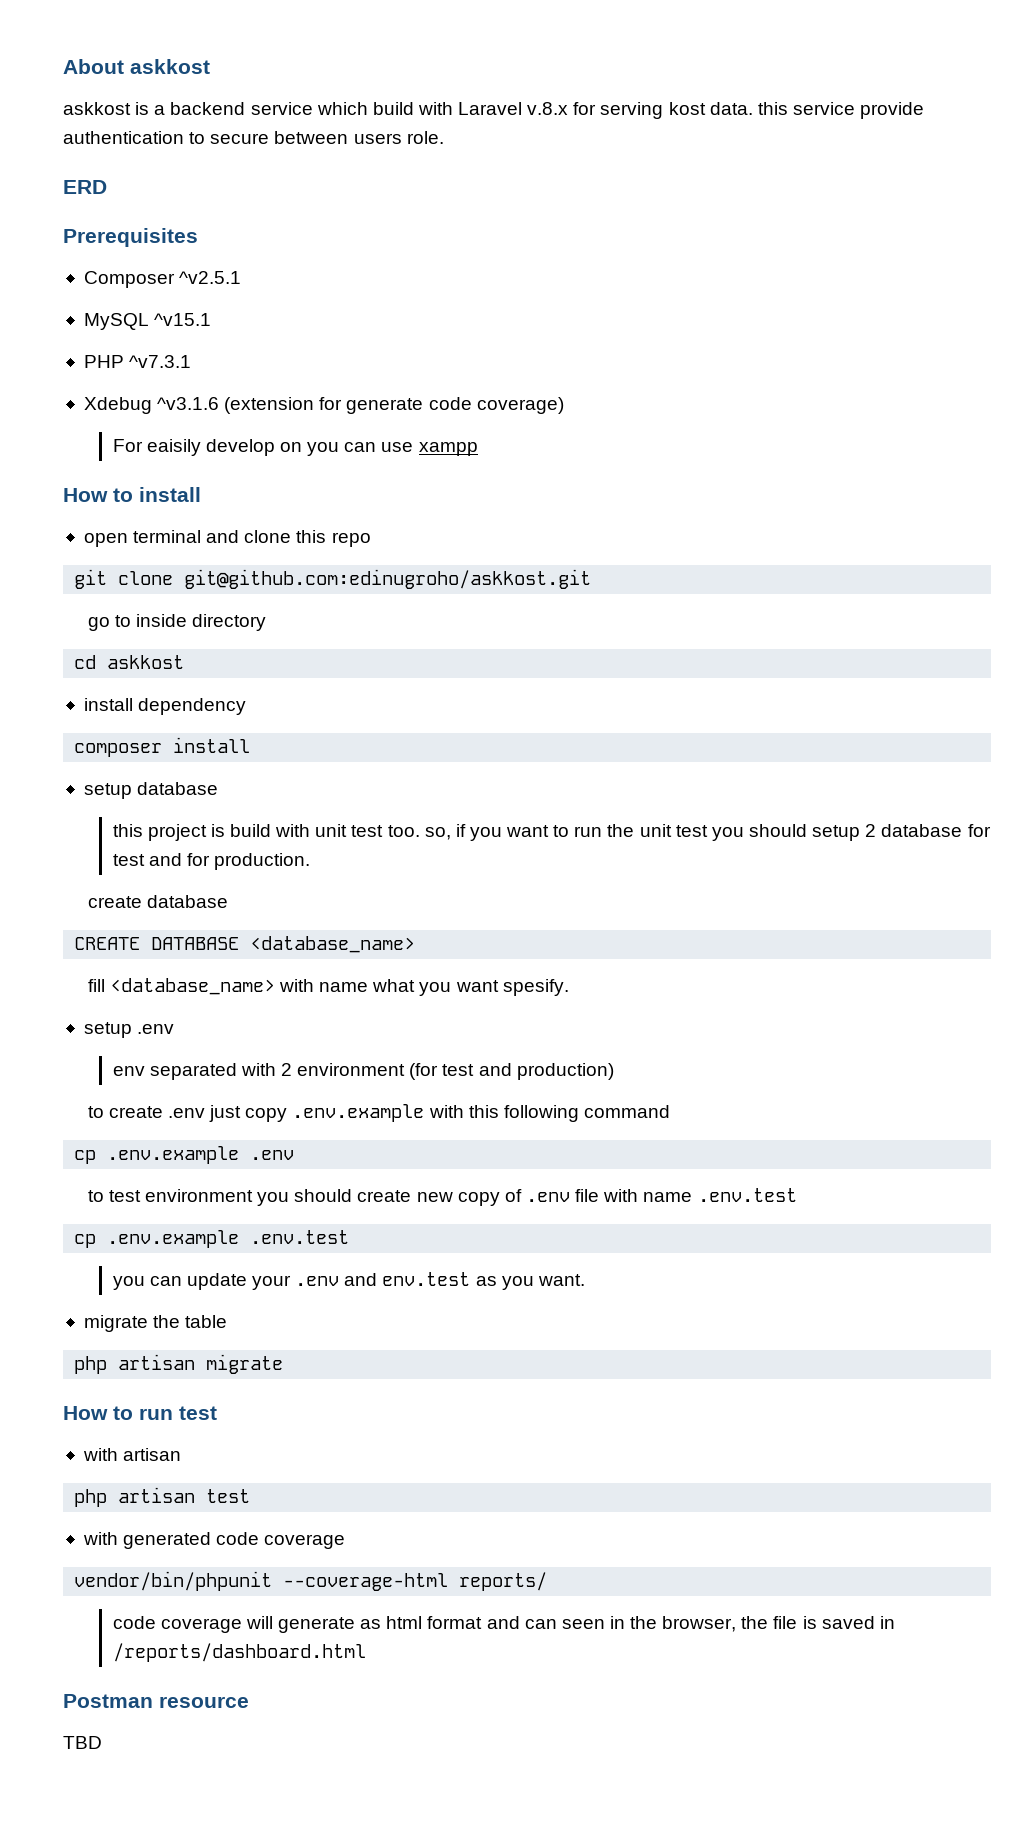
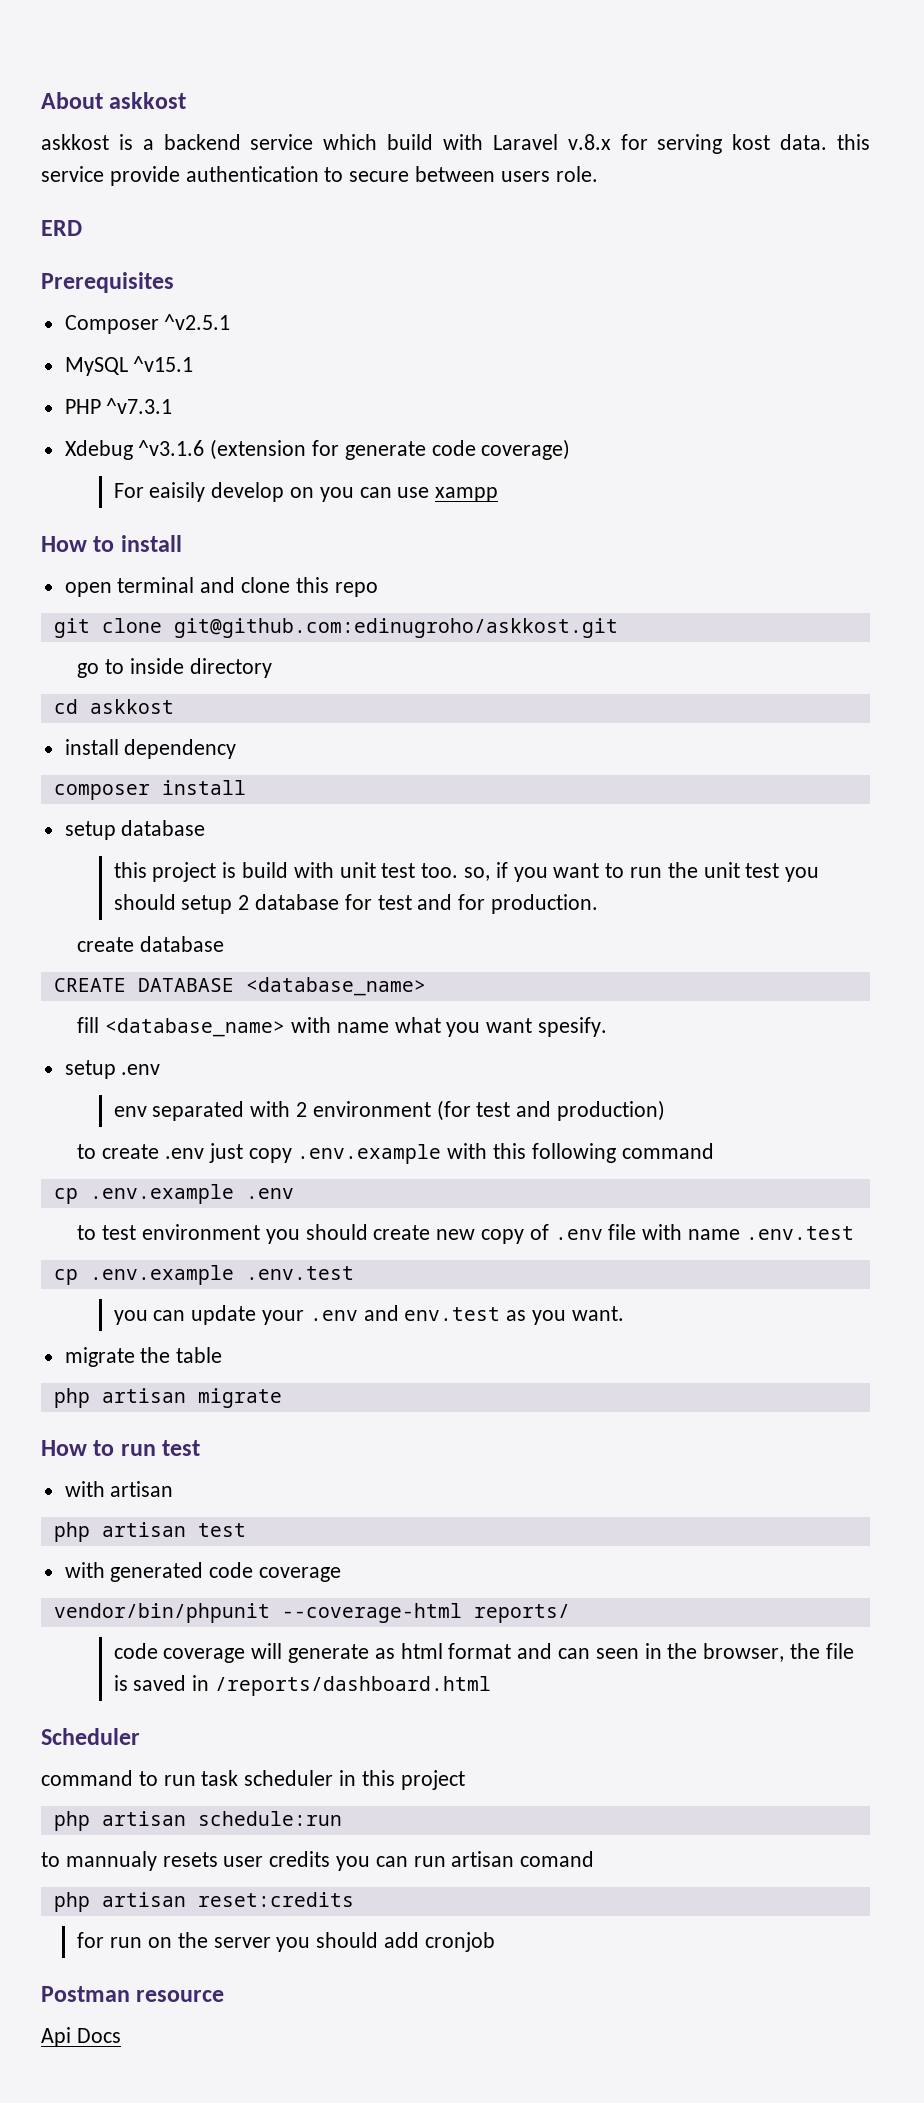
+ Scheduler
+ command to run task scheduler in this project
+ php artisan schedule:run
+ to mannualy resets user credits you can run artisan comand
+ php artisan reset:credits
+ for run on the server you should add cronjob
- TBD
+ Api Docs

